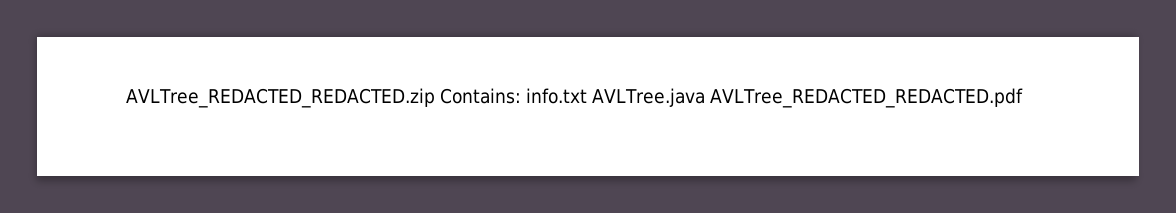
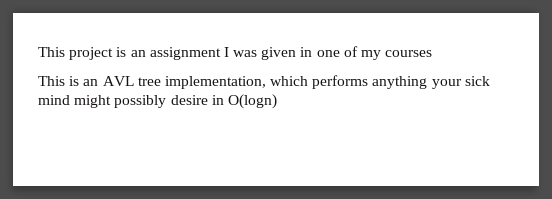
- AVLTree_REDACTED_REDACTED.zip Contains: info.txt AVLTree.java AVLTree_REDACTED_REDACTED.pdf
+ This project is an assignment I was given in one of my courses
+ This is an AVL tree implementation, which performs anything your sick mind might possibly desire in O(logn)

